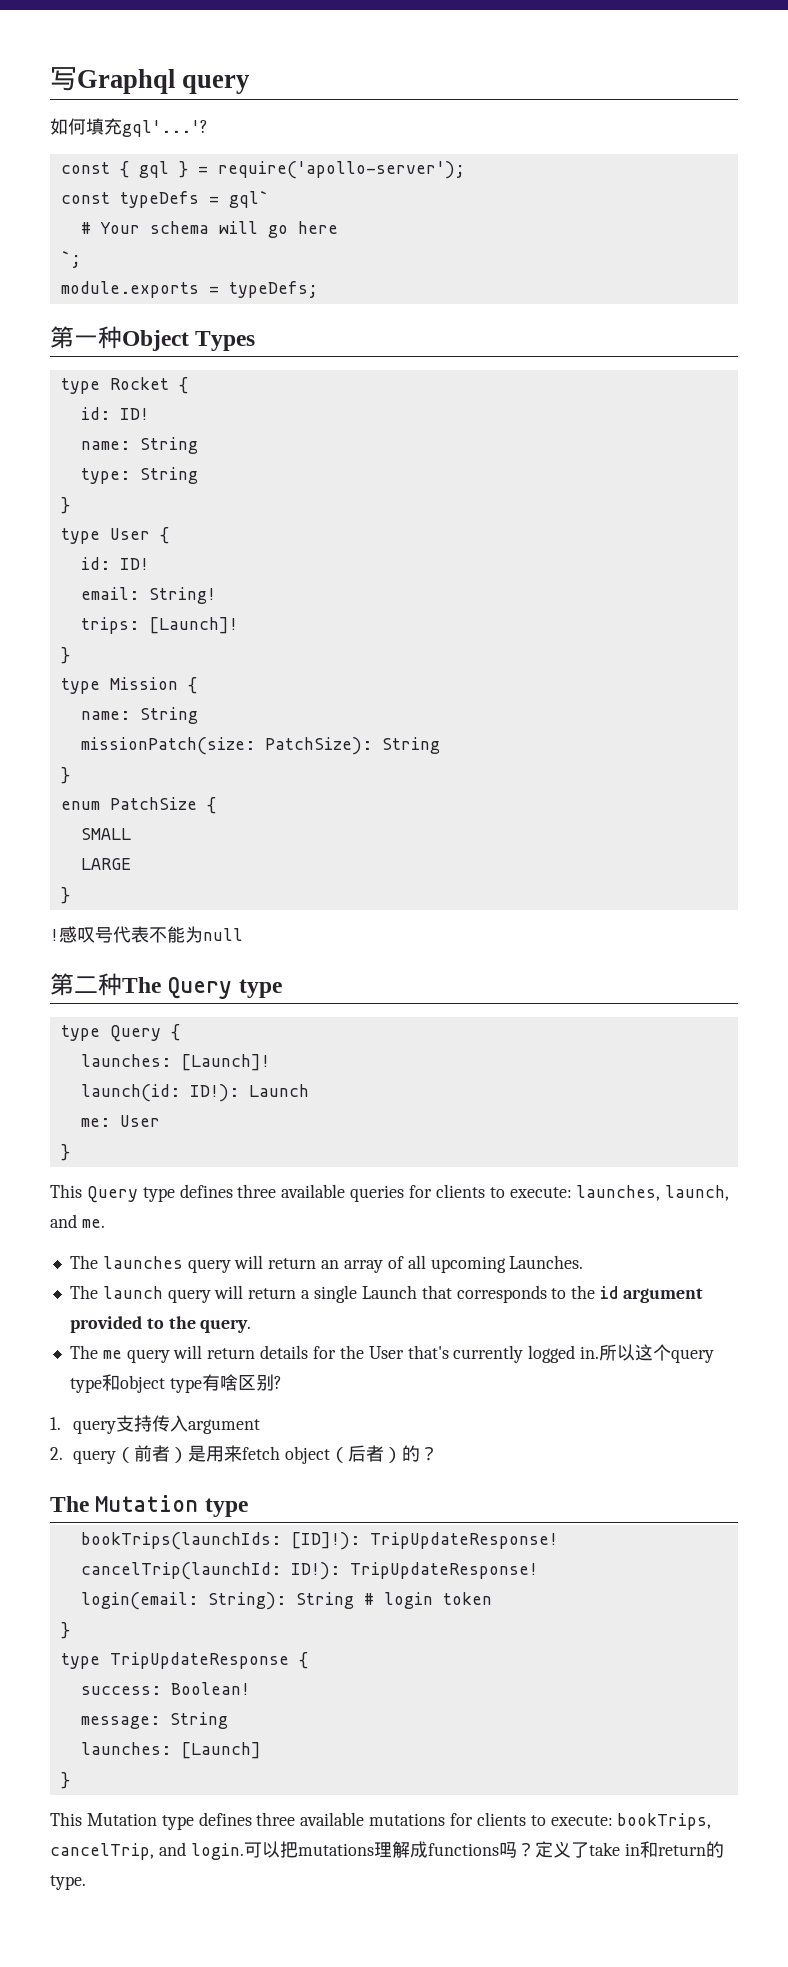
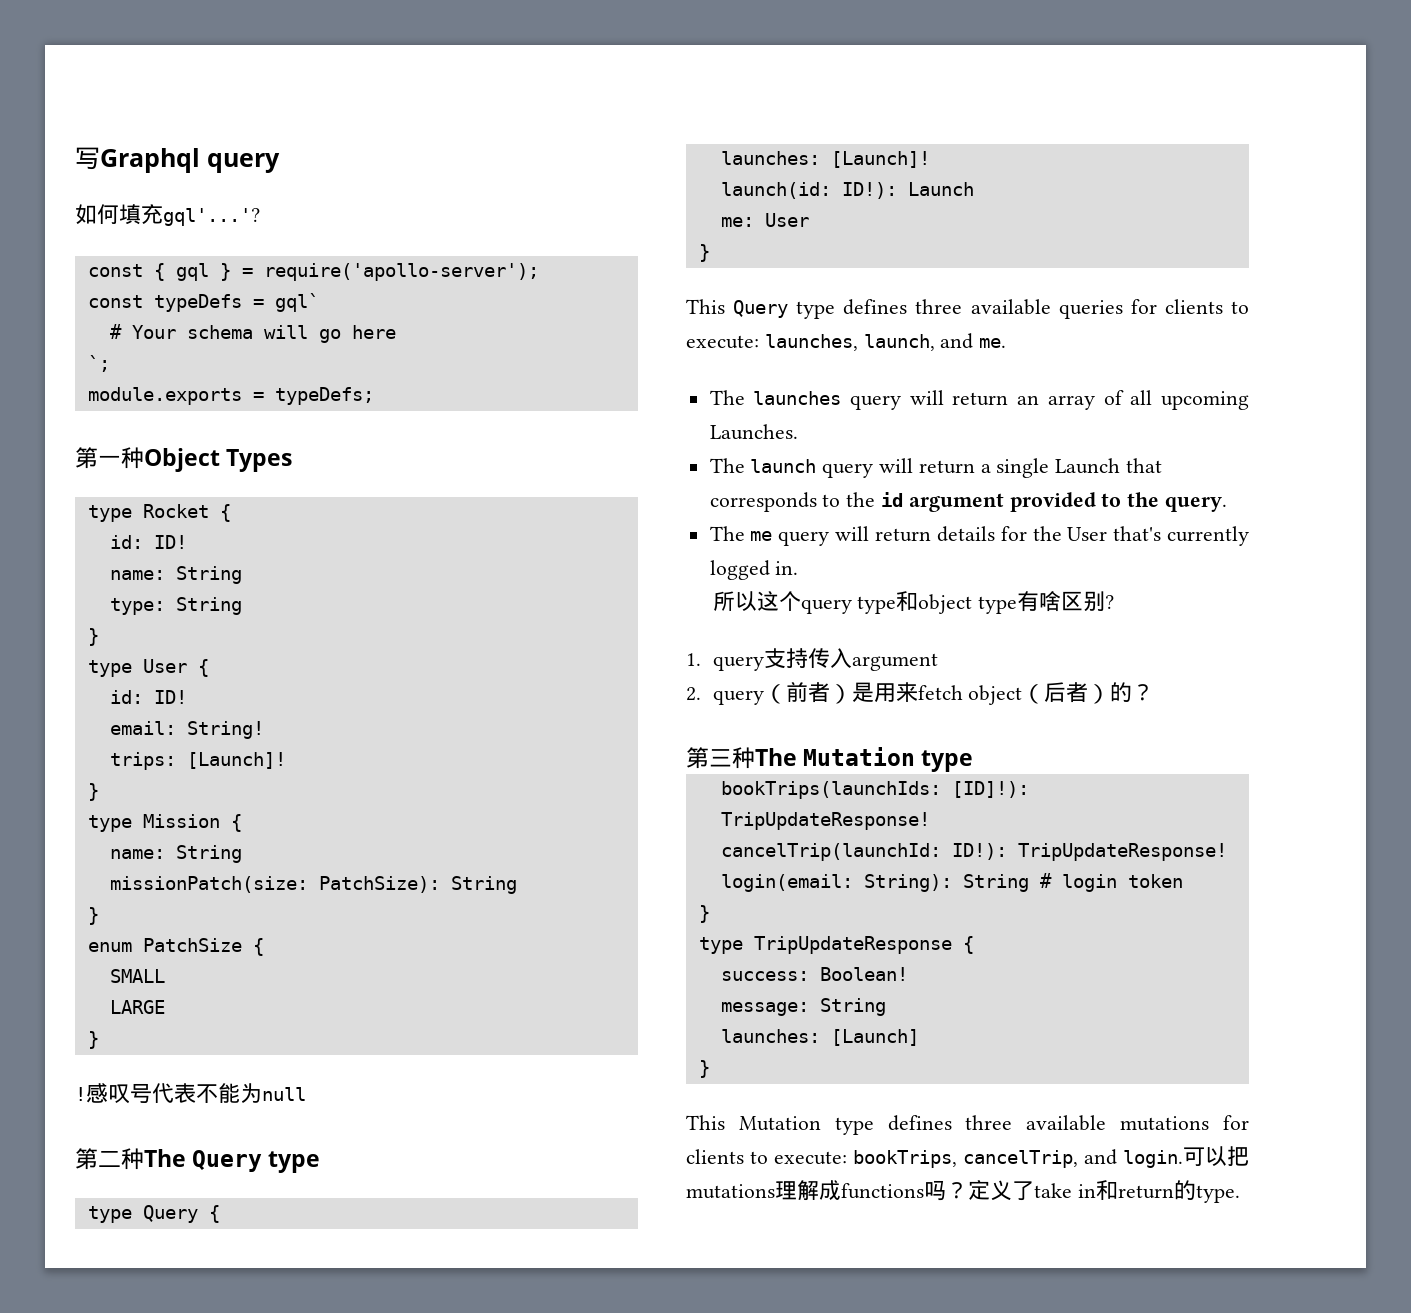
- The me query will return details for the User that's currently logged in.所以这个query type和object type有啥区别?
+ The me query will return details for the User that's currently logged in.
+ 所以这个query type和object type有啥区别?
- The Mutation type
+ 第三种The Mutation type

